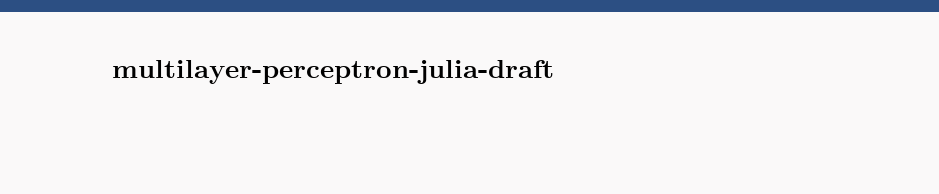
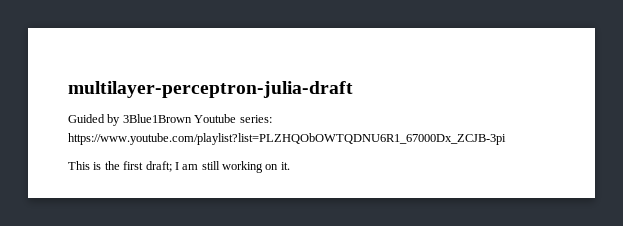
+ Guided by 3Blue1Brown Youtube series: https://www.youtube.com/playlist?list=PLZHQObOWTQDNU6R1_67000Dx_ZCJB-3pi
+ This is the first draft; I am still working on it.

